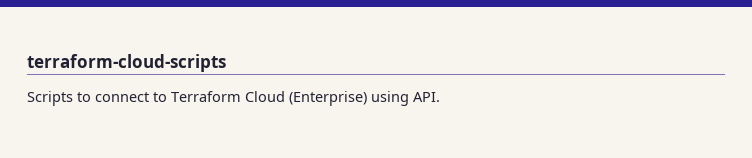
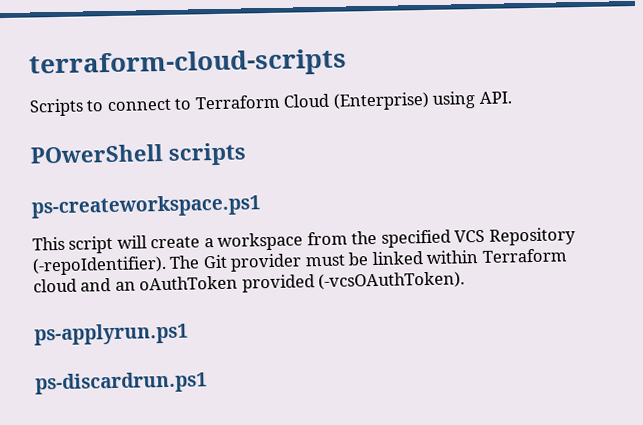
+ POwerShell scripts
+ ps-createworkspace.ps1
+ This script will create a workspace from the specified VCS Repository (-repoIdentifier). The Git provider must be linked within Terraform cloud and an oAuthToken provided (-vcsOAuthToken).
+ ps-applyrun.ps1
+ ps-discardrun.ps1

